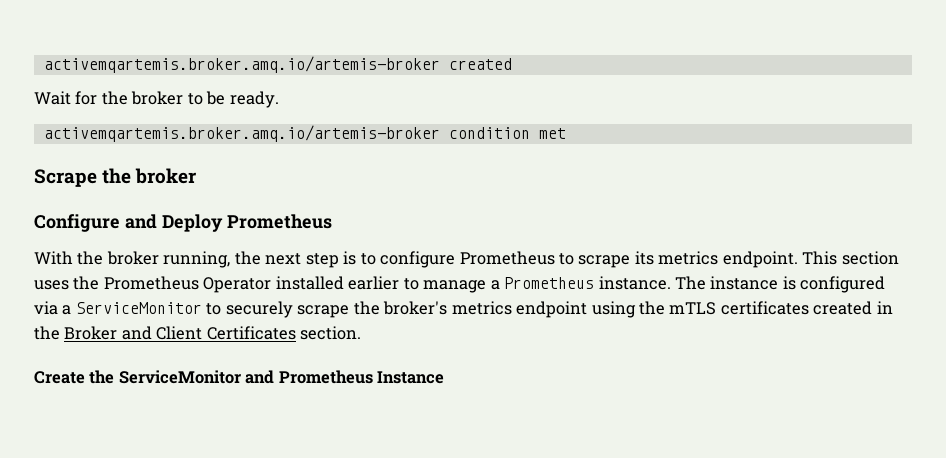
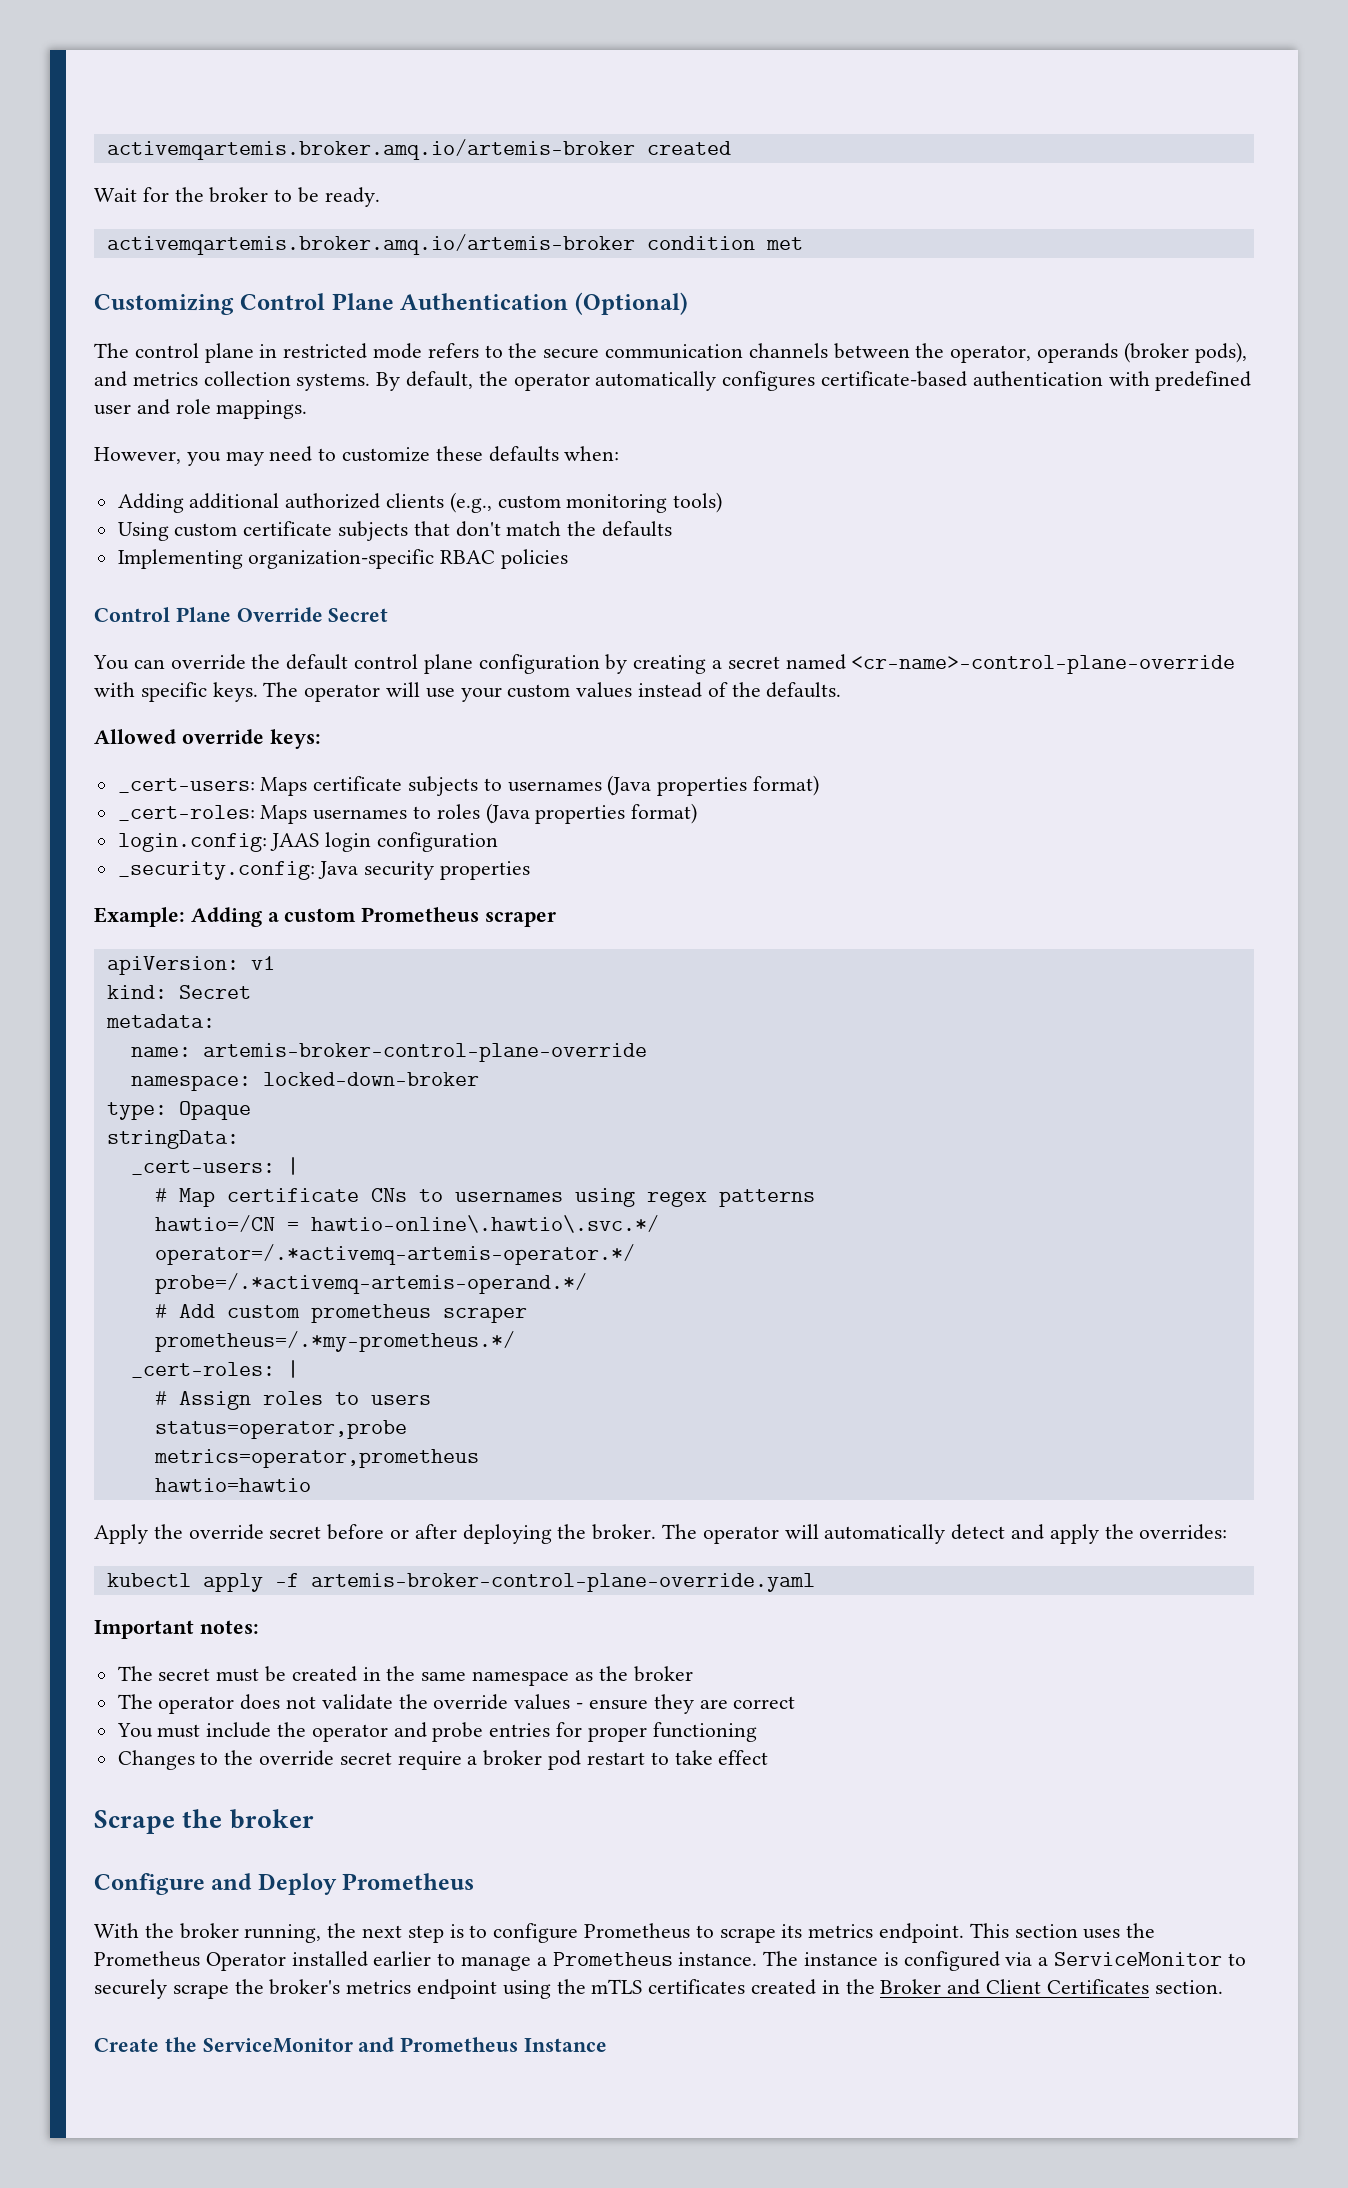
+ Customizing Control Plane Authentication (Optional)
+ The control plane in restricted mode refers to the secure communication channels between the operator, operands (broker pods), and metrics collection systems. By default, the operator automatically configures certificate-based authentication with predefined user and role mappings.
+ However, you may need to customize these defaults when:
+ Adding additional authorized clients (e.g., custom monitoring tools)
+ Using custom certificate subjects that don't match the defaults
+ Implementing organization-specific RBAC policies
+ Control Plane Override Secret
+ You can override the default control plane configuration by creating a secret named <cr-name>-control-plane-override with specific keys. The operator will use your custom values instead of the defaults.
+ Allowed override keys:
+ _cert-users: Maps certificate subjects to usernames (Java properties format)
+ _cert-roles: Maps usernames to roles (Java properties format)
+ login.config: JAAS login configuration
+ _security.config: Java security properties
+ Example: Adding a custom Prometheus scraper
+ apiVersion: v1
+ kind: Secret
+ metadata:
+ name: artemis-broker-control-plane-override
+ namespace: locked-down-broker
+ type: Opaque
+ stringData:
+ _cert-users: |
+ # Map certificate CNs to usernames using regex patterns
+ hawtio=/CN = hawtio-online\.hawtio\.svc.*/
+ operator=/.*activemq-artemis-operator.*/
+ probe=/.*activemq-artemis-operand.*/
+ # Add custom prometheus scraper
+ prometheus=/.*my-prometheus.*/
+ _cert-roles: |
+ # Assign roles to users
+ status=operator,probe
+ metrics=operator,prometheus
+ hawtio=hawtio
+ Apply the override secret before or after deploying the broker. The operator will automatically detect and apply the overrides:
+ kubectl apply -f artemis-broker-control-plane-override.yaml
+ Important notes:
+ The secret must be created in the same namespace as the broker
+ The operator does not validate the override values - ensure they are correct
+ You must include the operator and probe entries for proper functioning
+ Changes to the override secret require a broker pod restart to take effect

